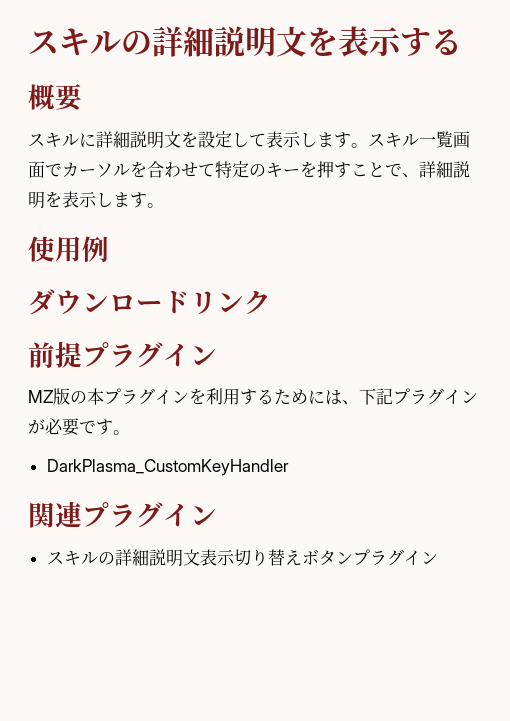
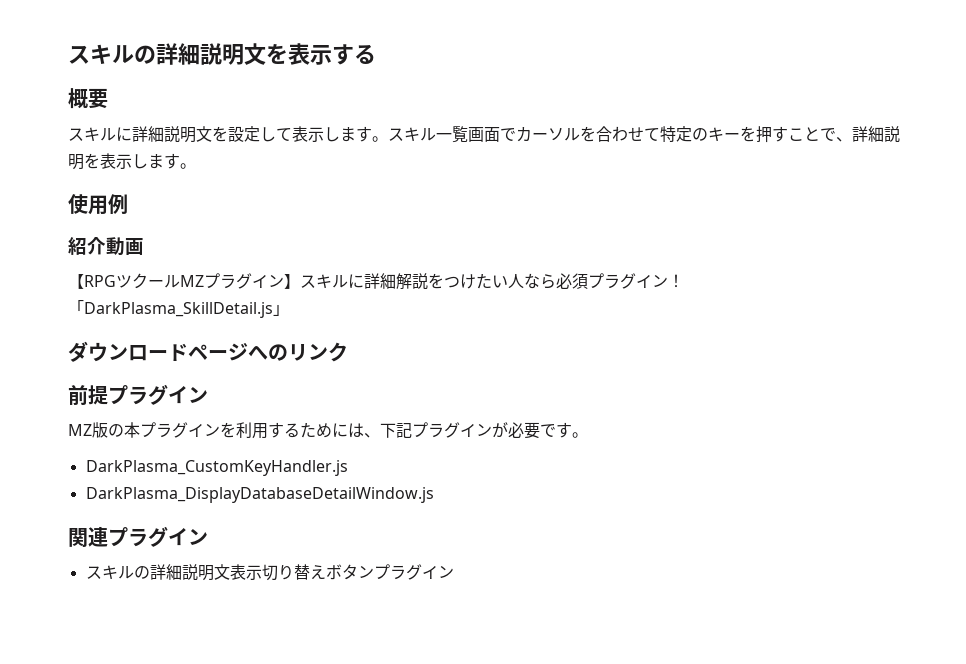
+ 紹介動画
+ 【RPGツクールMZプラグイン】スキルに詳細解説をつけたい人なら必須プラグイン！「DarkPlasma_SkillDetail.js」
- ダウンロードリンク
+ ダウンロードページへのリンク
- DarkPlasma_CustomKeyHandler
+ DarkPlasma_CustomKeyHandler.js
+ DarkPlasma_DisplayDatabaseDetailWindow.js

